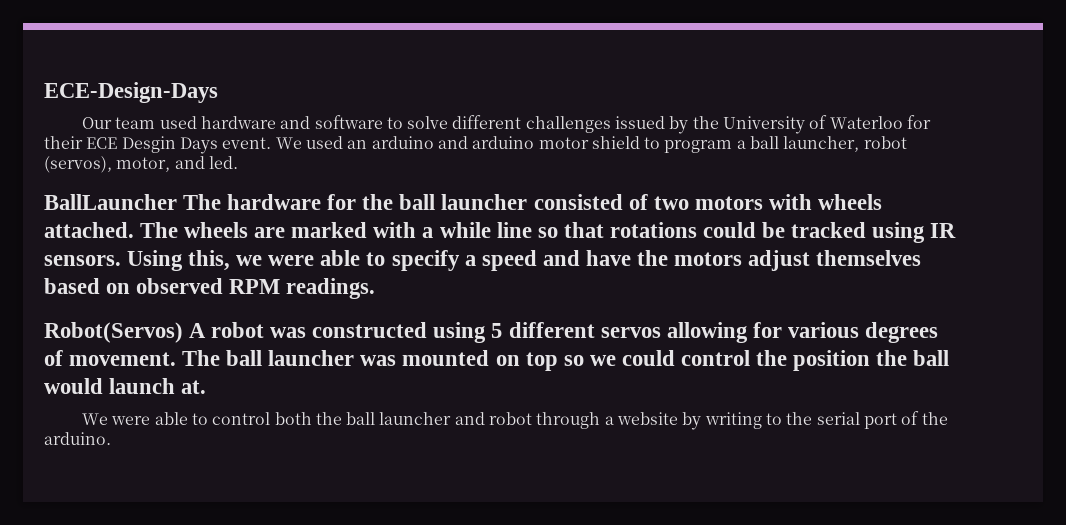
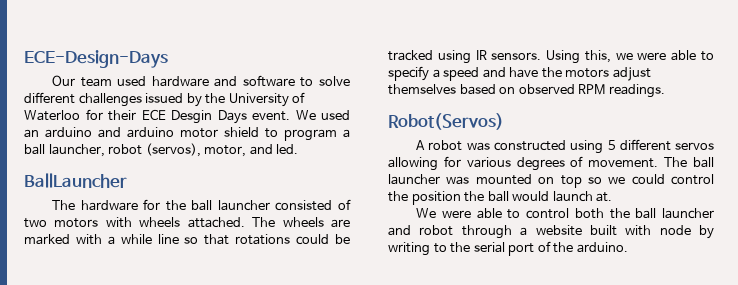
- BallLauncher The hardware for the ball launcher consisted of two motors with wheels attached.
+ BallLauncher
+ The hardware for the ball launcher consisted of two motors with wheels attached.
- Robot(Servos) A robot was constructed using 5 different servos allowing for various degrees of movement.
+ Robot(Servos)
+ A robot was constructed using 5 different servos allowing for various degrees of movement.
- We were able to control both the ball launcher and robot through a website by writing to the serial port of the arduino.
+ We were able to control both the ball launcher and robot through a website built with node by writing to the serial port of the arduino.

